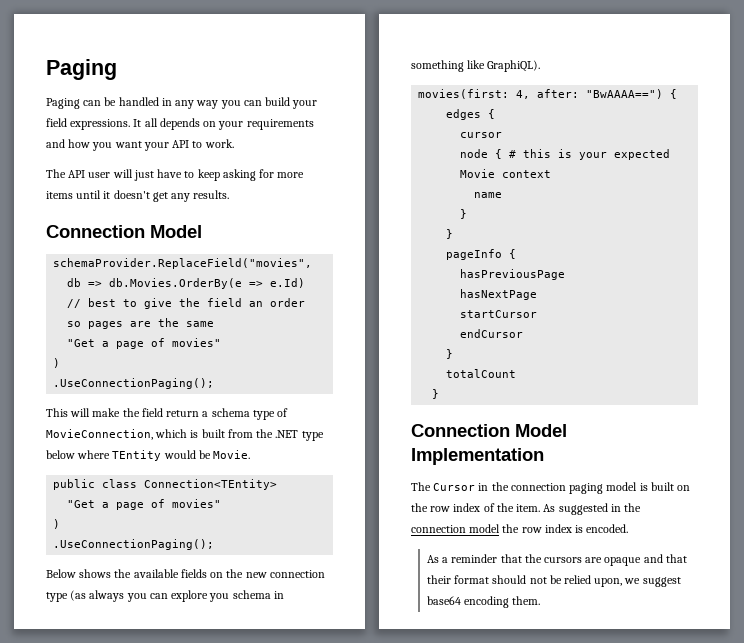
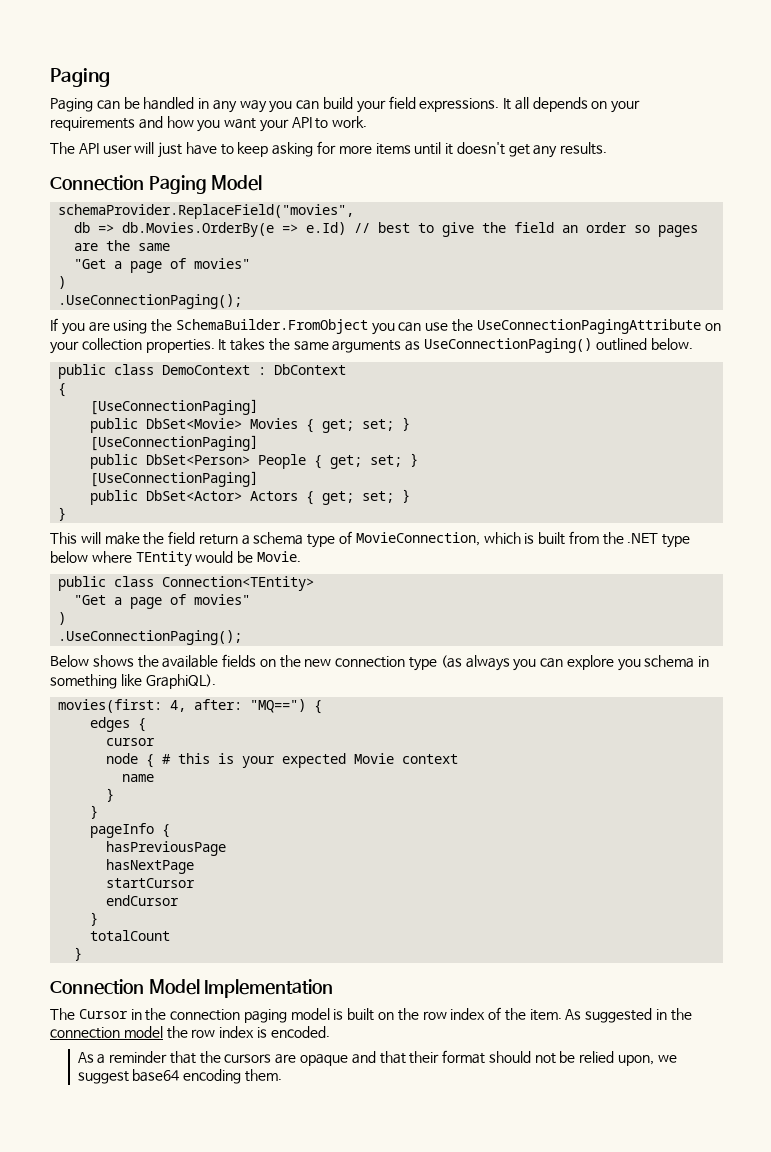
  The API user will just have to keep asking for more items until it doesn't get any results.
- Connection Model
+ Connection Paging Model
+ If you are using the SchemaBuilder.FromObject you can use the UseConnectionPagingAttribute on your collection properties. It takes the same arguments as UseConnectionPaging() outlined below.
+ public class DemoContext : DbContext
+ {
+ [UseConnectionPaging]
+ public DbSet<Movie> Movies { get; set; }
+ [UseConnectionPaging]
+ public DbSet<Person> People { get; set; }
+ [UseConnectionPaging]
+ public DbSet<Actor> Actors { get; set; }
+ }
- movies(first: 4, after: "BwAAAA==") {
+ movies(first: 4, after: "MQ==") {

